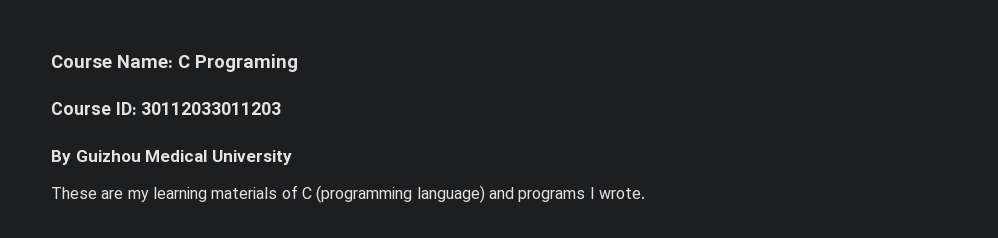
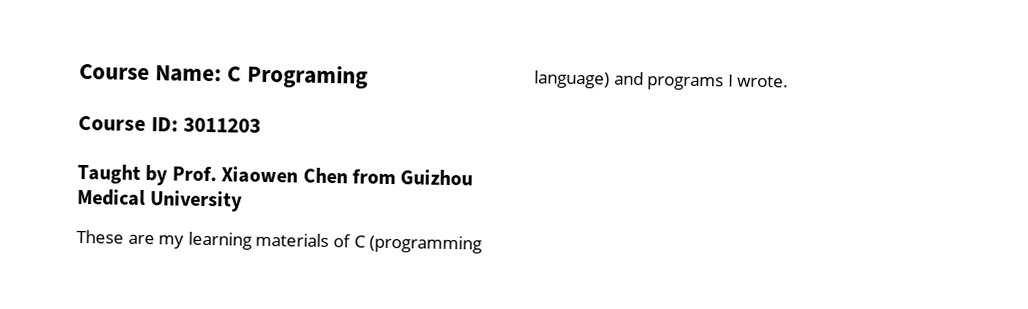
- Course ID: 30112033011203
- By Guizhou Medical University
+ Course ID: 3011203
+ Taught by Prof. Xiaowen Chen from Guizhou Medical University

